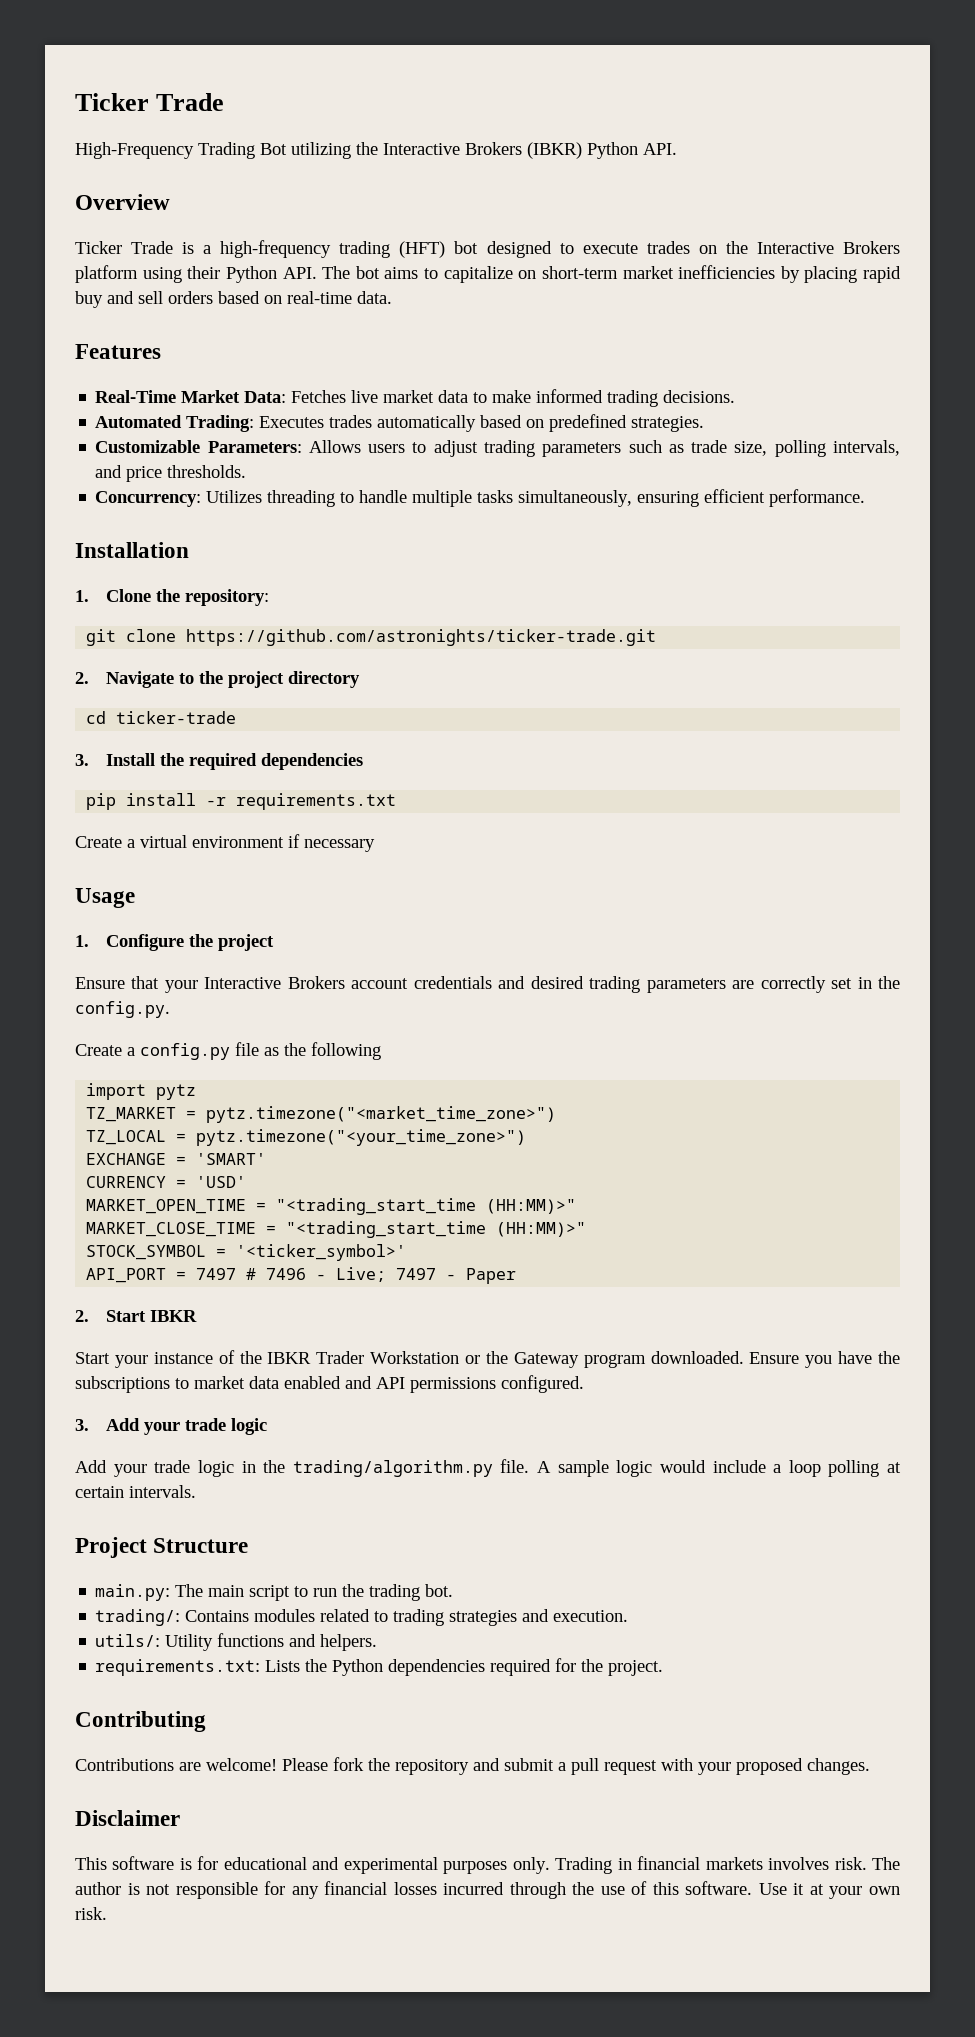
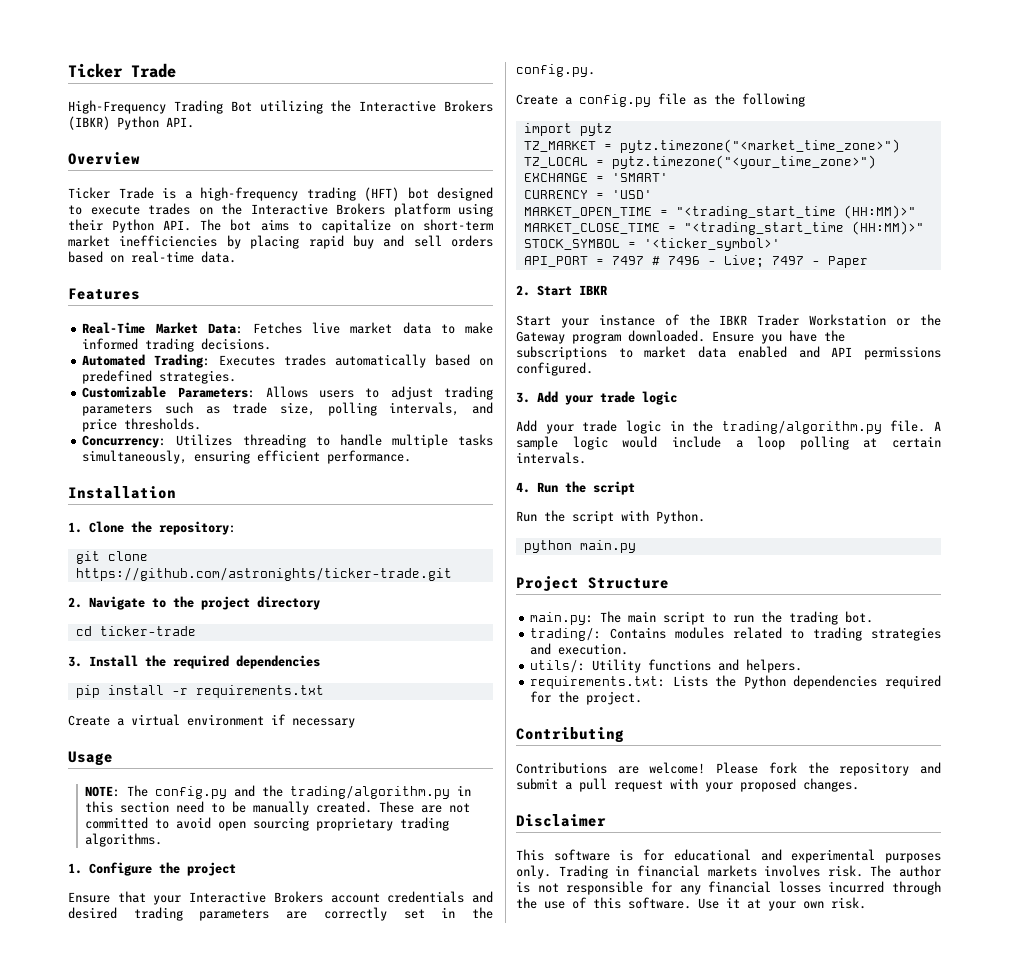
+ NOTE: The config.py and the trading/algorithm.py in this section need to be manually created. These are not committed to avoid open sourcing proprietary trading algorithms.
+ 4. Run the script
+ Run the script with Python.
+ python main.py

